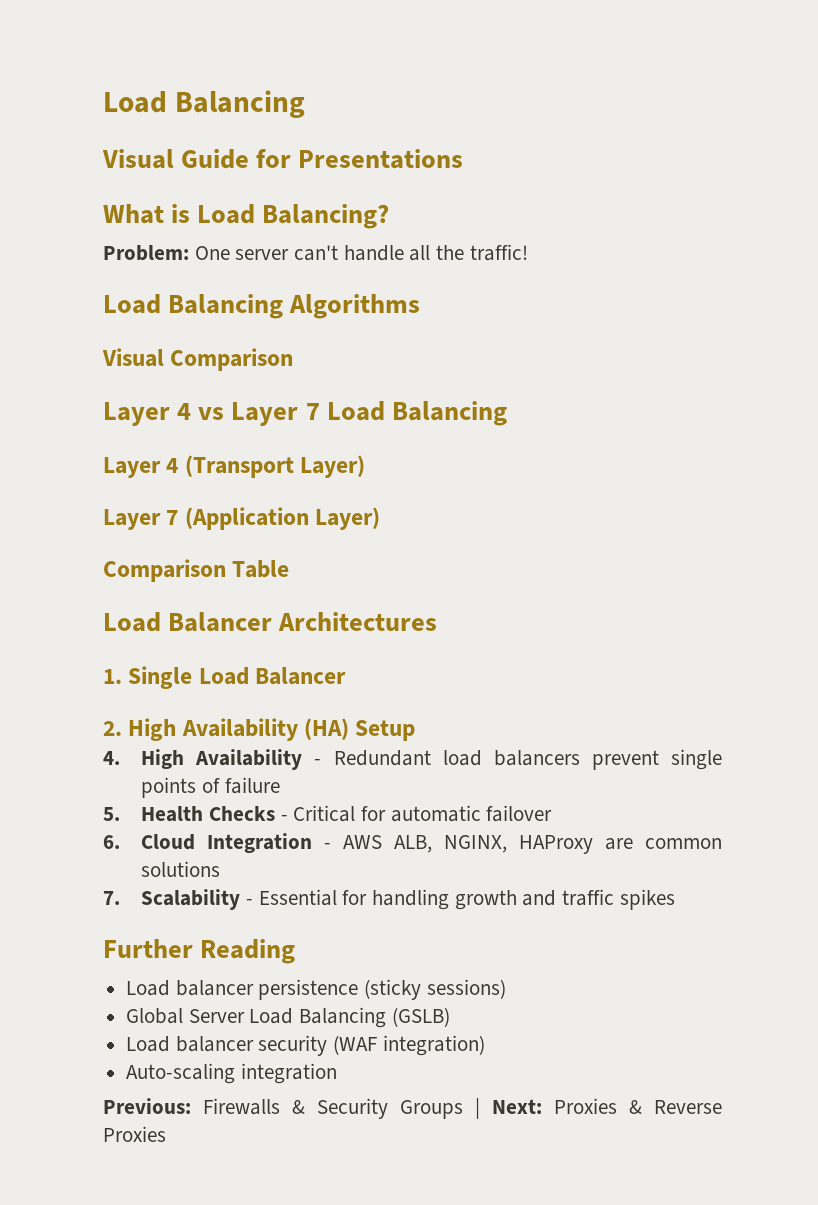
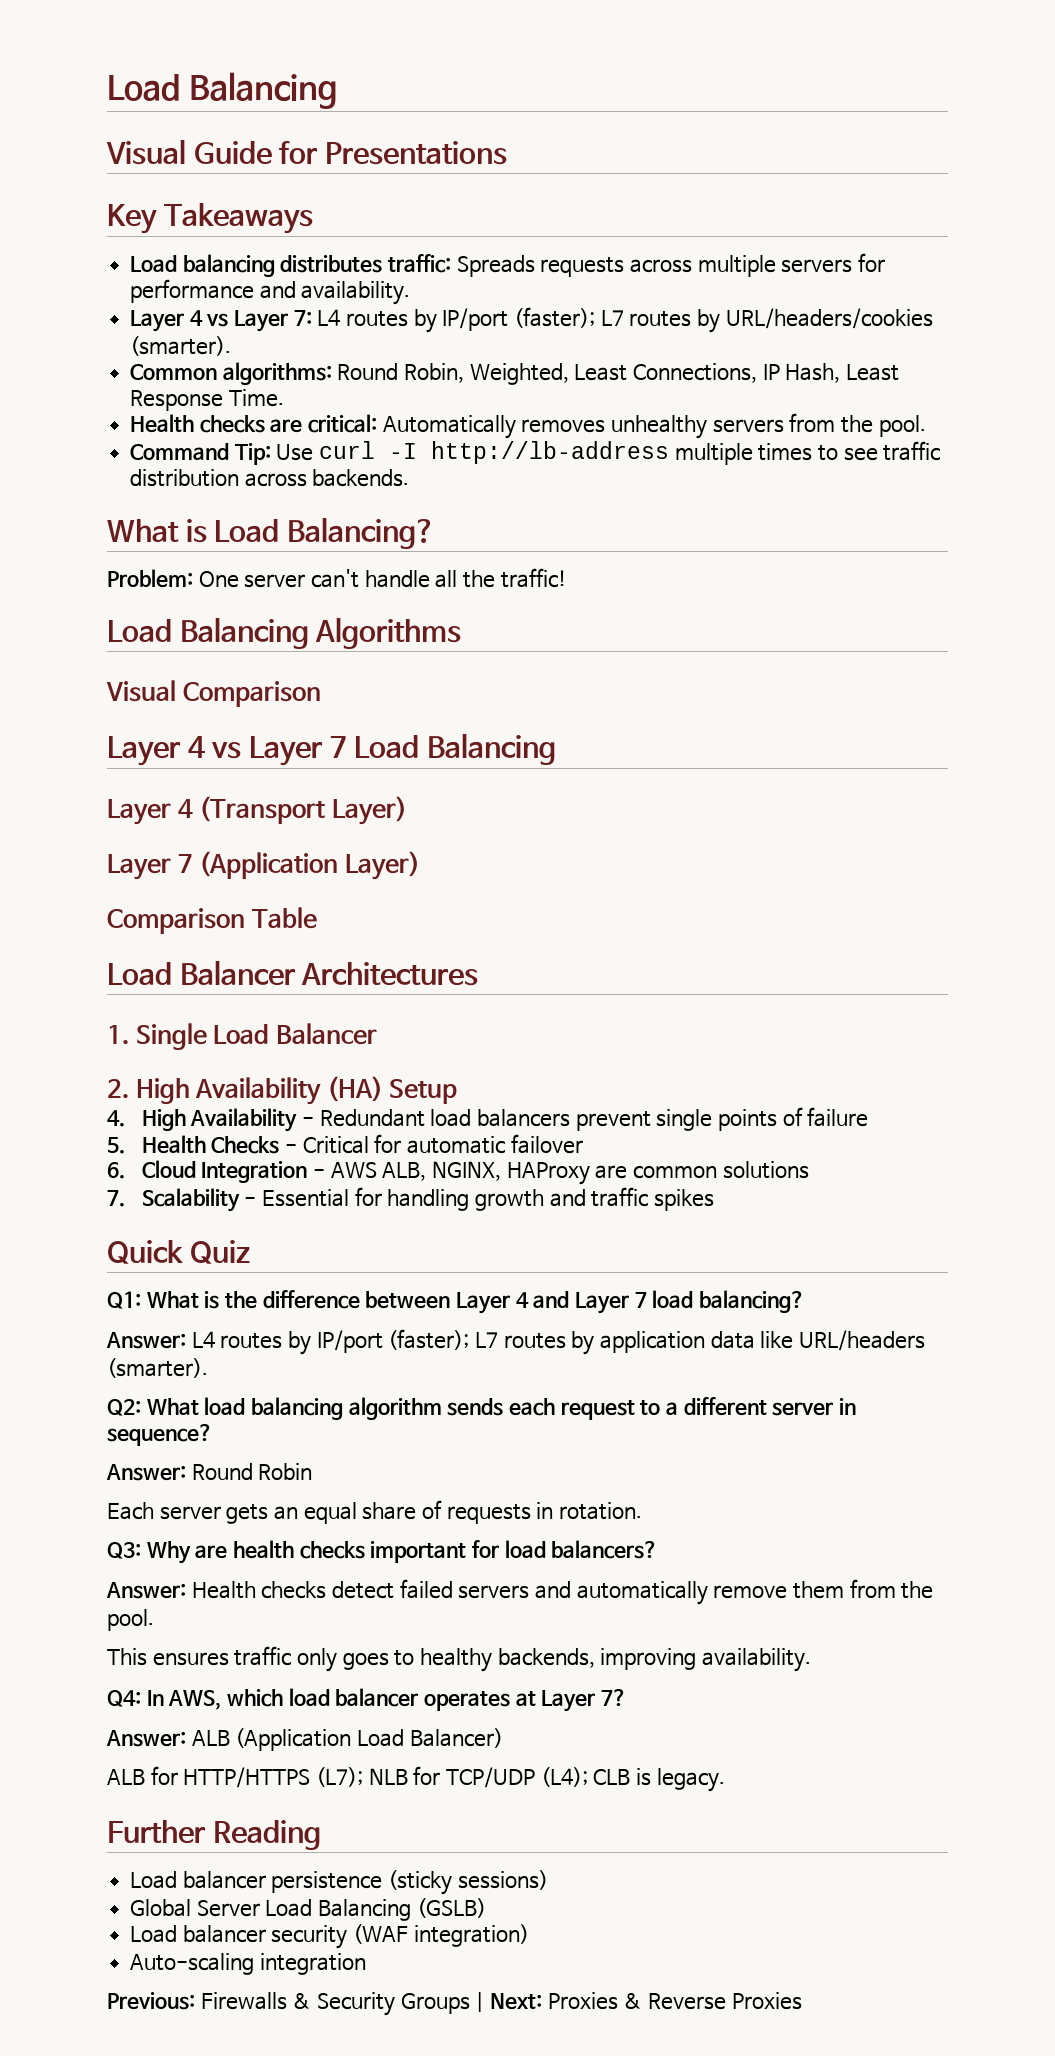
+ Key Takeaways
+ Load balancing distributes traffic: Spreads requests across multiple servers for performance and availability.
+ Layer 4 vs Layer 7: L4 routes by IP/port (faster); L7 routes by URL/headers/cookies (smarter).
+ Common algorithms: Round Robin, Weighted, Least Connections, IP Hash, Least Response Time.
+ Health checks are critical: Automatically removes unhealthy servers from the pool.
+ Command Tip: Use curl -I http://lb-address multiple times to see traffic distribution across backends.
+ Quick Quiz
+ Q1: What is the difference between Layer 4 and Layer 7 load balancing?
+ Answer: L4 routes by IP/port (faster); L7 routes by application data like URL/headers (smarter).
+ Q2: What load balancing algorithm sends each request to a different server in sequence?
+ Answer: Round Robin
+ Each server gets an equal share of requests in rotation.
+ Q3: Why are health checks important for load balancers?
+ Answer: Health checks detect failed servers and automatically remove them from the pool.
+ This ensures traffic only goes to healthy backends, improving availability.
+ Q4: In AWS, which load balancer operates at Layer 7?
+ Answer: ALB (Application Load Balancer)
+ ALB for HTTP/HTTPS (L7); NLB for TCP/UDP (L4); CLB is legacy.

